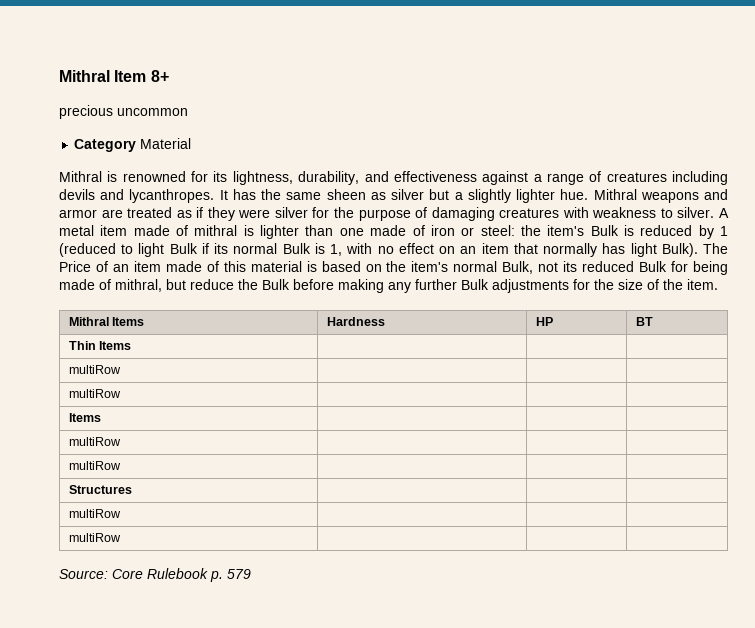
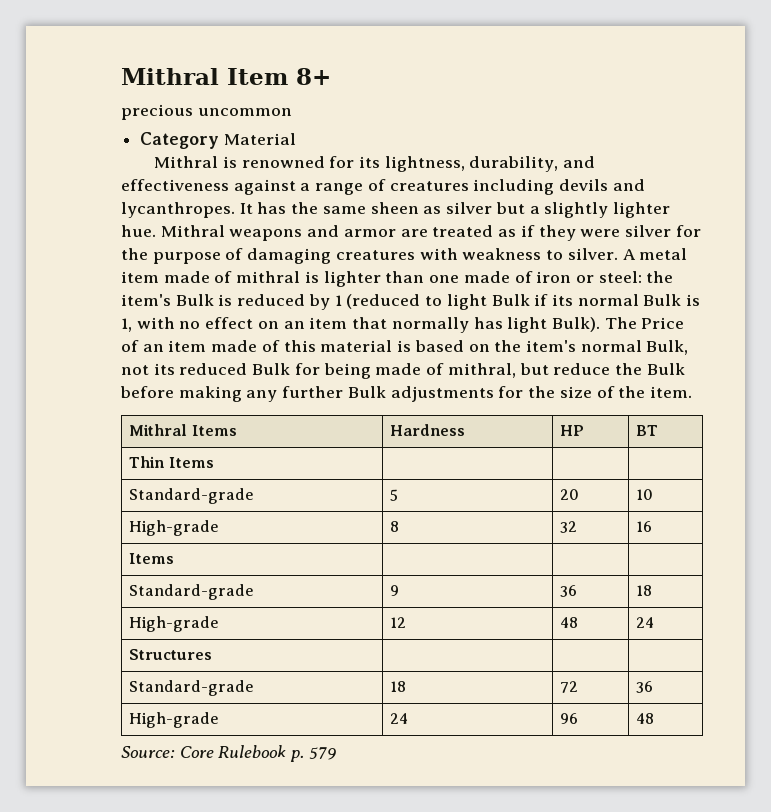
  Thin Items | | |
- multiRow | | |
- multiRow | | |
+ Standard-grade | 5 | 20 | 10
+ High-grade | 8 | 32 | 16
  Items | | |
- multiRow | | |
- multiRow | | |
+ Standard-grade | 9 | 36 | 18
+ High-grade | 12 | 48 | 24
  Structures | | |
- multiRow | | |
- multiRow | | |
+ Standard-grade | 18 | 72 | 36
+ High-grade | 24 | 96 | 48

